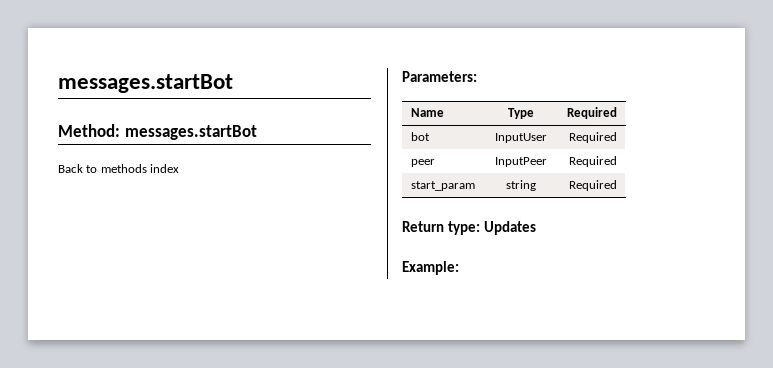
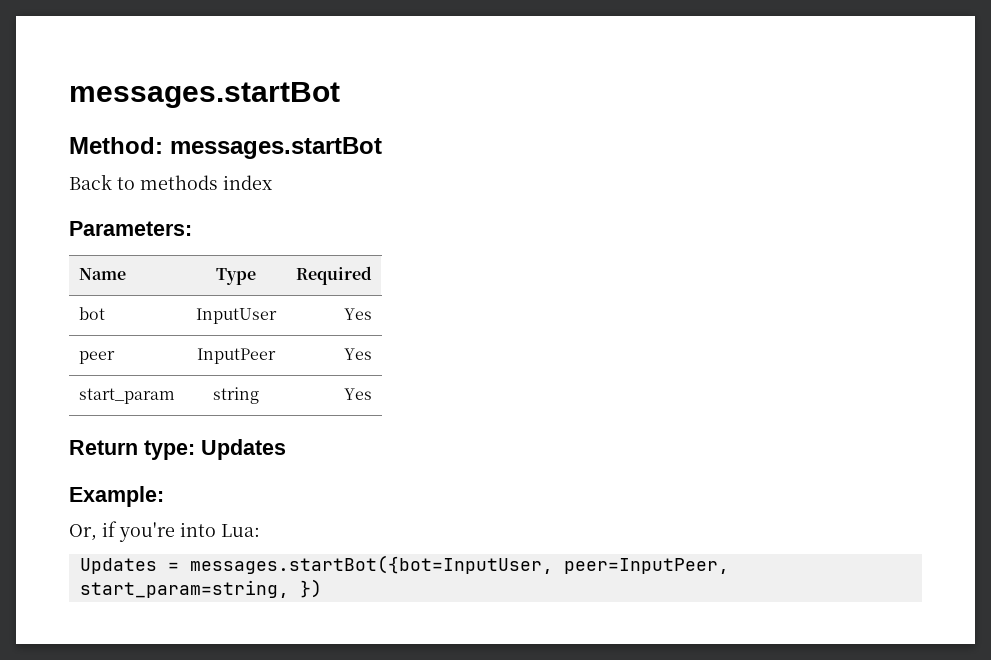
- bot | InputUser | Required
+ bot | InputUser | Yes
- peer | InputPeer | Required
+ peer | InputPeer | Yes
- start_param | string | Required
+ start_param | string | Yes
+ Or, if you're into Lua:
+ Updates = messages.startBot({bot=InputUser, peer=InputPeer, start_param=string, })

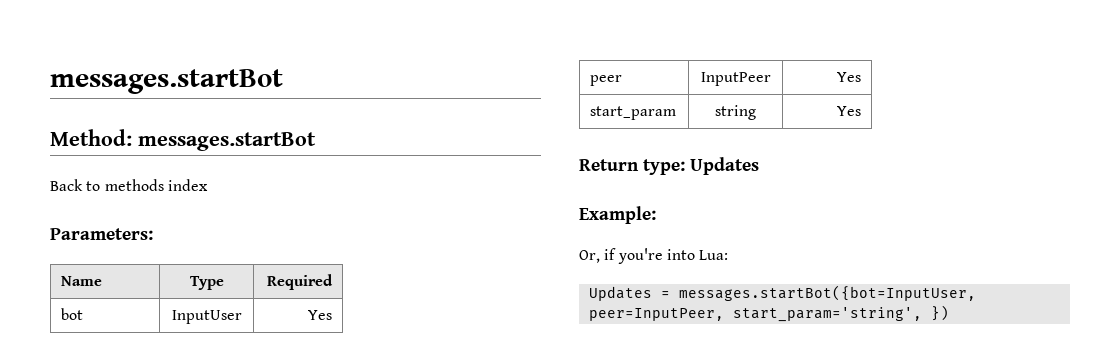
- Updates = messages.startBot({bot=InputUser, peer=InputPeer, start_param=string, })
+ Updates = messages.startBot({bot=InputUser, peer=InputPeer, start_param='string', })

